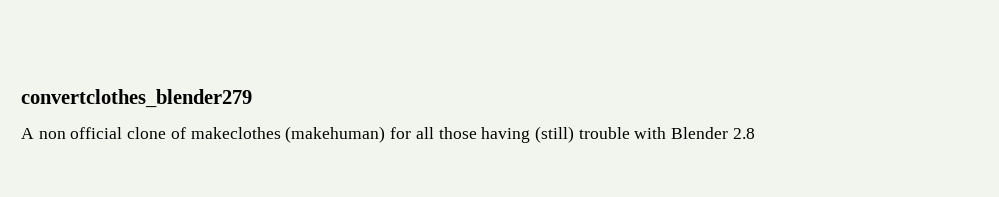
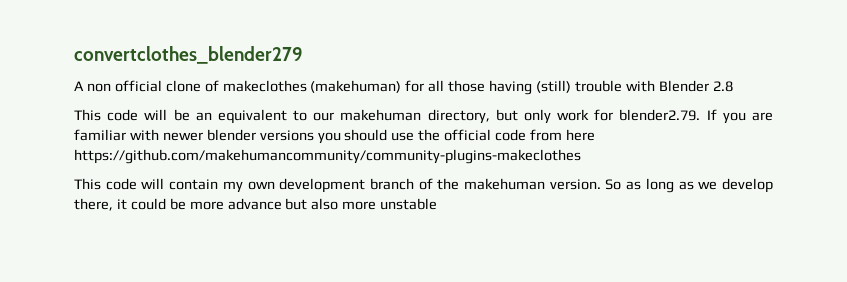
+ This code will be an equivalent to our makehuman directory, but only work for blender2.79. If you are familiar with newer blender versions you should use the official code from here https://github.com/makehumancommunity/community-plugins-makeclothes
+ This code will contain my own development branch of the makehuman version. So as long as we develop there, it could be more advance but also more unstable

